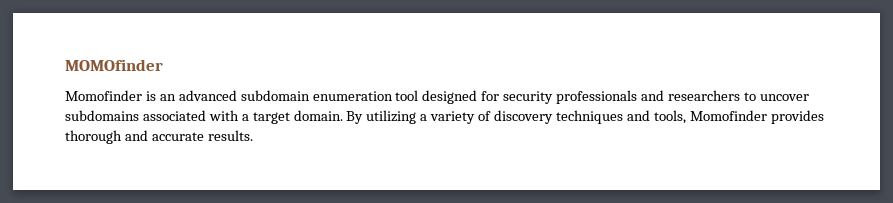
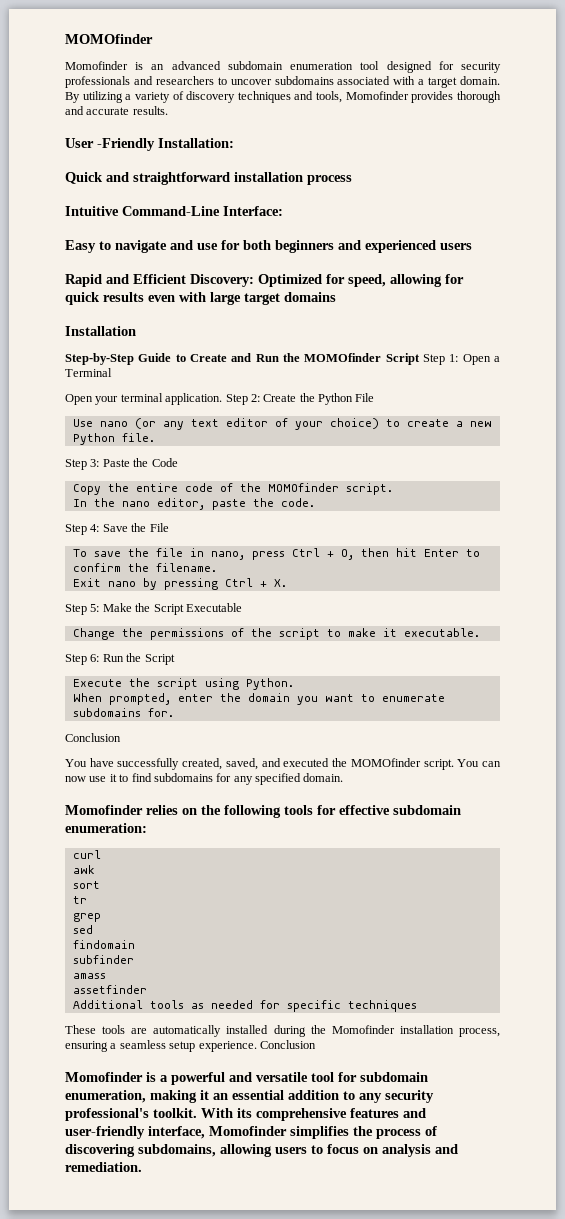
+ User -Friendly Installation:
+ Quick and straightforward installation process
+ Intuitive Command-Line Interface:
+ Easy to navigate and use for both beginners and experienced users
+ Rapid and Efficient Discovery: Optimized for speed, allowing for quick results even with large target domains
+ Installation
+ Step-by-Step Guide to Create and Run the MOMOfinder Script Step 1: Open a Terminal
+ Open your terminal application. Step 2: Create the Python File
+ Use nano (or any text editor of your choice) to create a new Python file.
+ Step 3: Paste the Code
+ Copy the entire code of the MOMOfinder script.
+ In the nano editor, paste the code.
+ Step 4: Save the File
+ To save the file in nano, press Ctrl + O, then hit Enter to confirm the filename.
+ Exit nano by pressing Ctrl + X.
+ Step 5: Make the Script Executable
+ Change the permissions of the script to make it executable.
+ Step 6: Run the Script
+ Execute the script using Python.
+ When prompted, enter the domain you want to enumerate subdomains for.
+ Conclusion
+ You have successfully created, saved, and executed the MOMOfinder script. You can now use it to find subdomains for any specified domain.
+ Momofinder relies on the following tools for effective subdomain enumeration:
+ curl
+ awk
+ sort
+ tr
+ grep
+ sed
+ findomain
+ subfinder
+ amass
+ assetfinder
+ Additional tools as needed for specific techniques
+ These tools are automatically installed during the Momofinder installation process, ensuring a seamless setup experience. Conclusion
+ Momofinder is a powerful and versatile tool for subdomain enumeration, making it an essential addition to any security professional's toolkit. With its comprehensive features and user-friendly interface, Momofinder simplifies the process of discovering subdomains, allowing users to focus on analysis and remediation.

